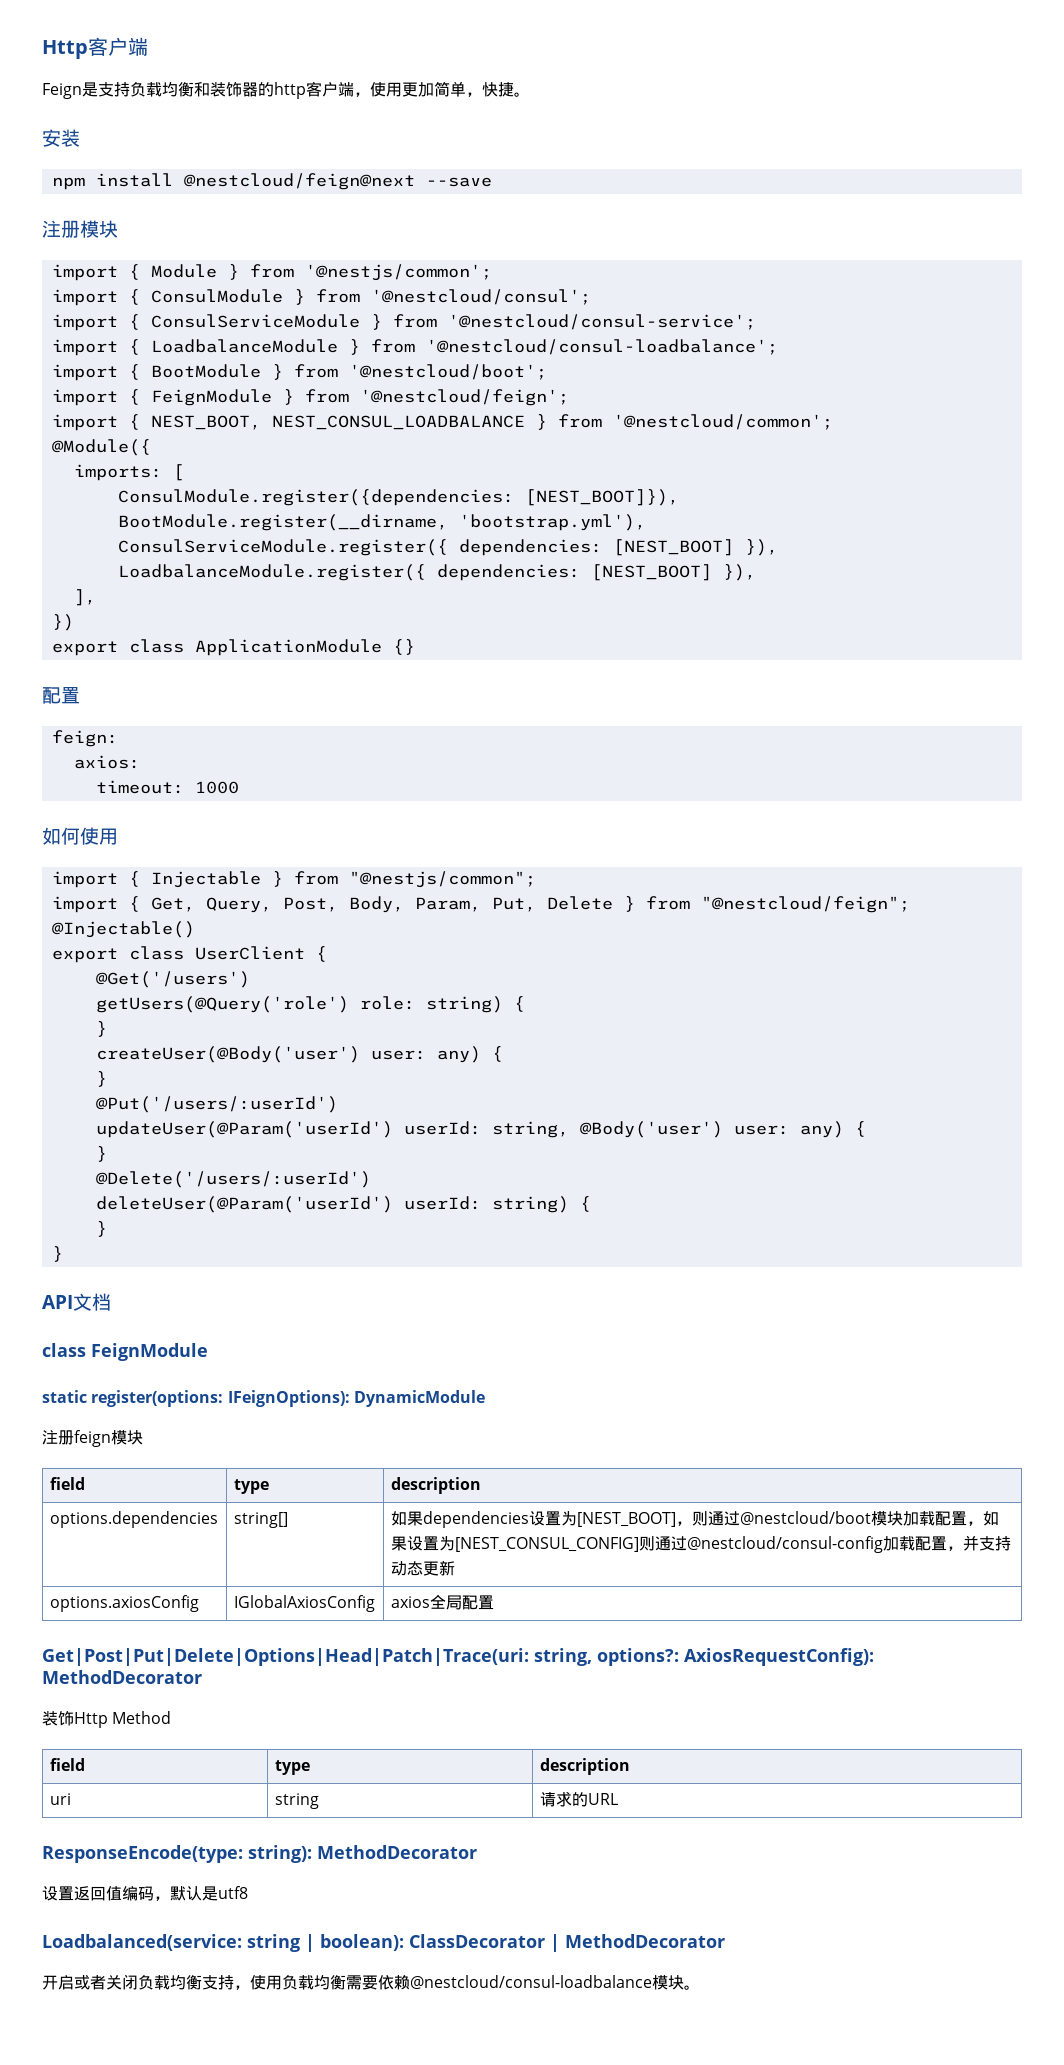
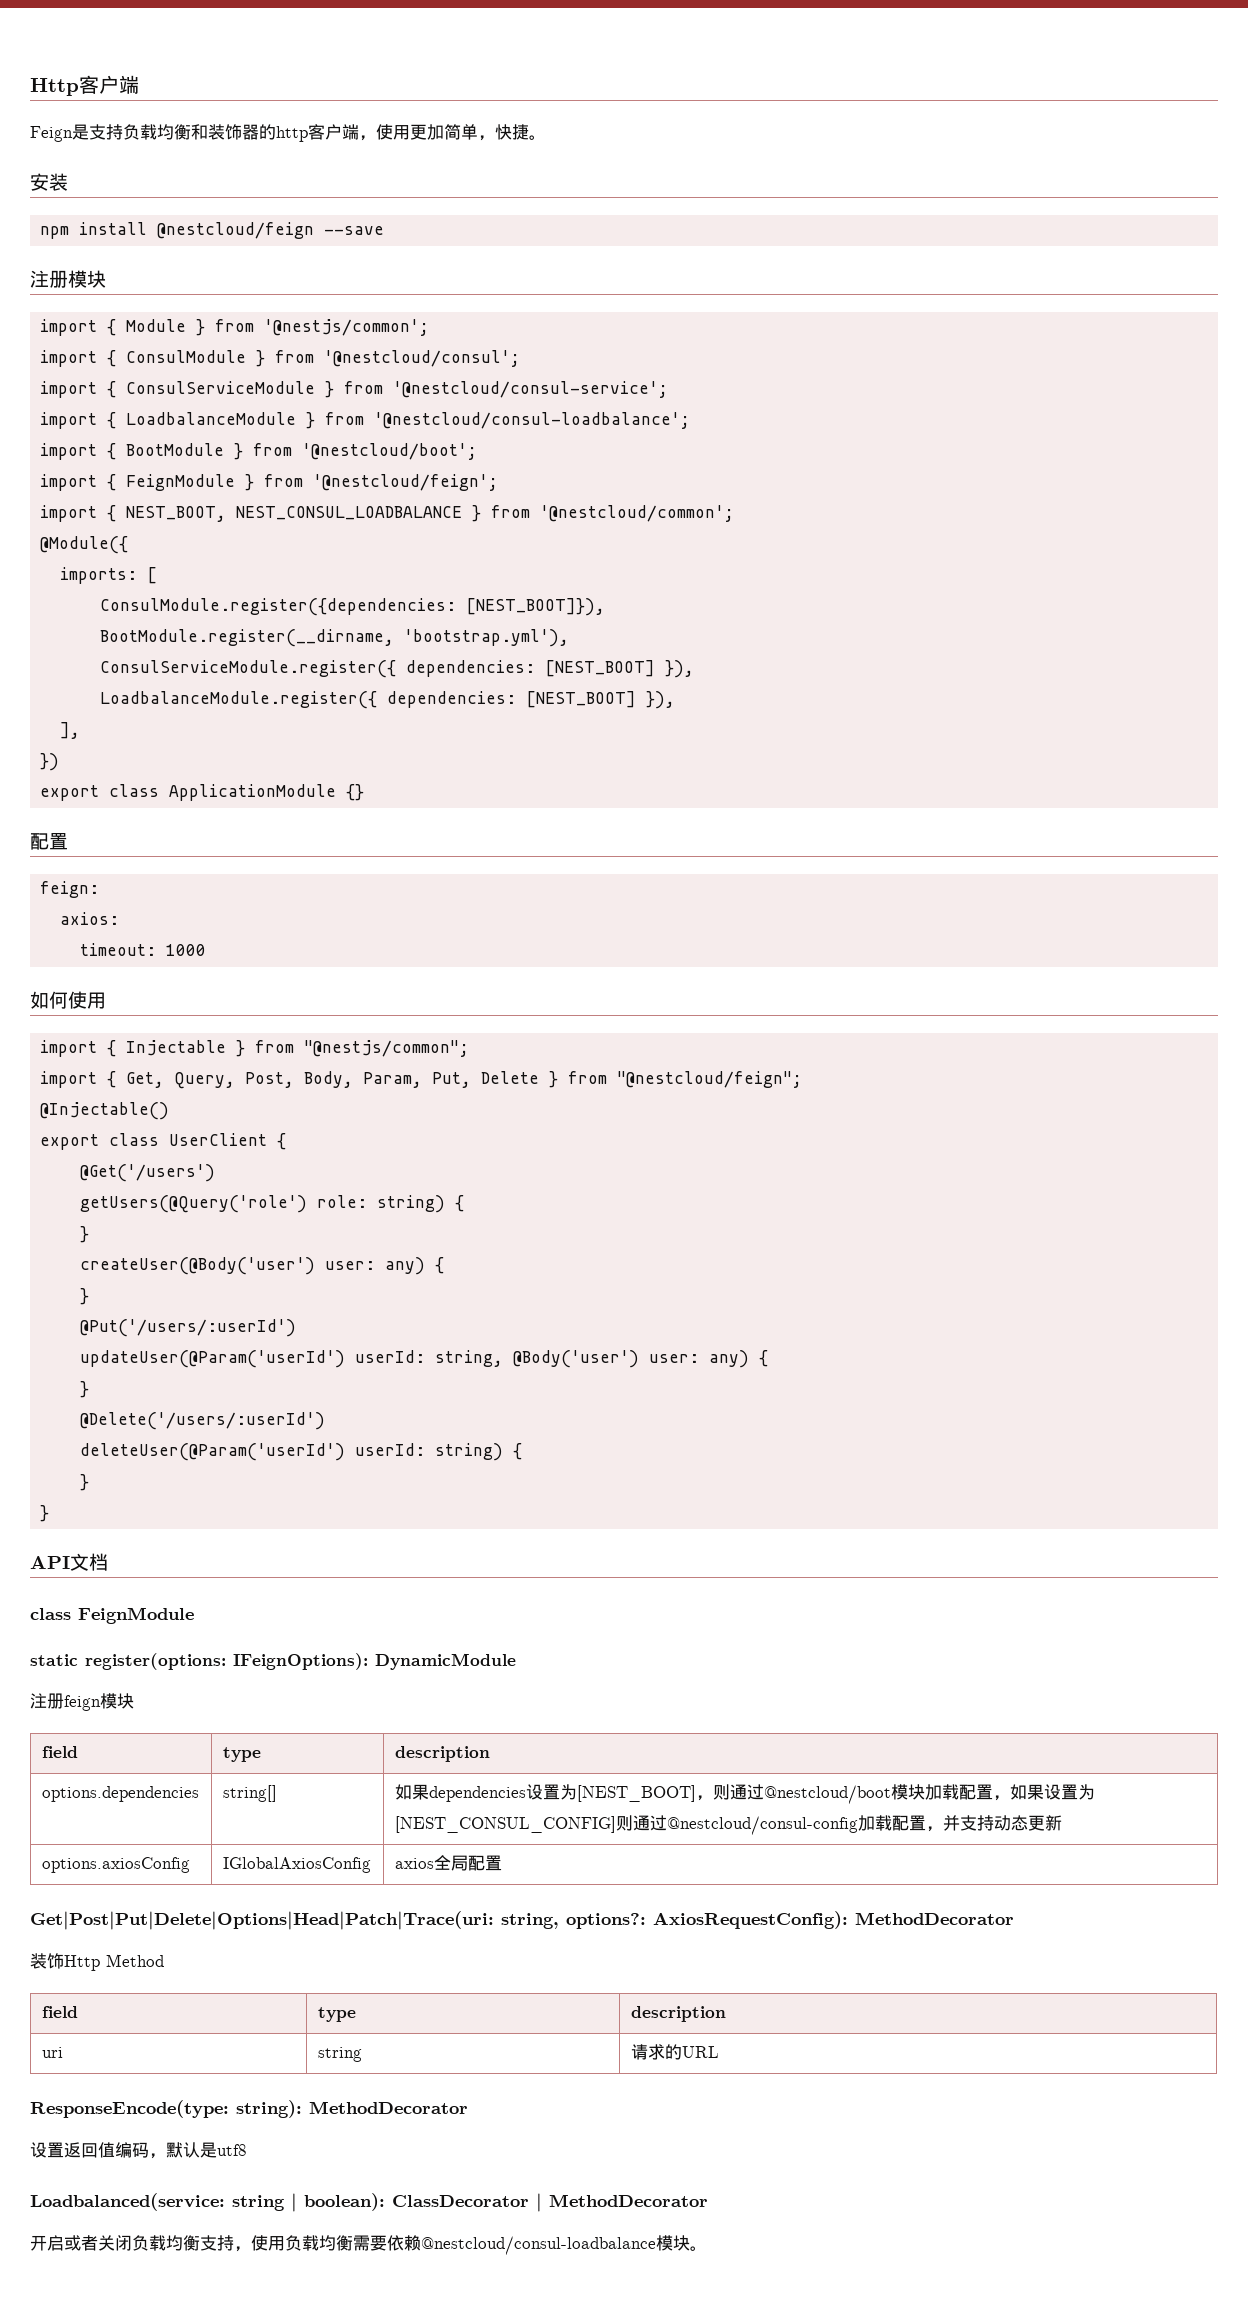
- npm install @nestcloud/feign@next --save
+ npm install @nestcloud/feign --save

